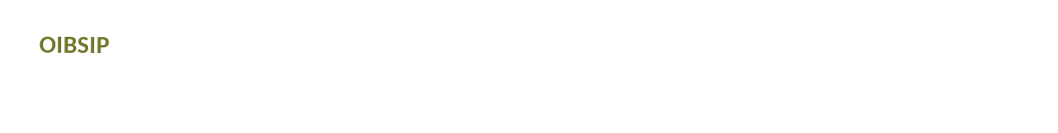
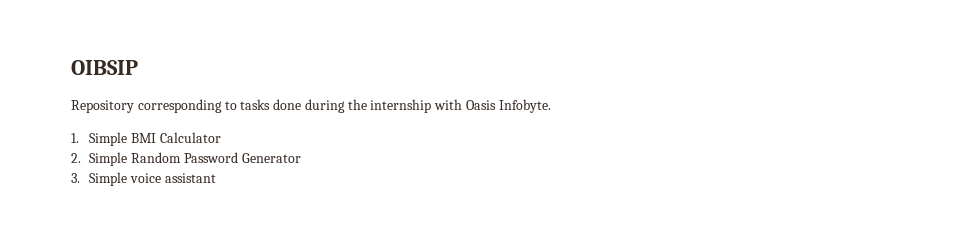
+ Repository corresponding to tasks done during the internship with Oasis Infobyte.
+ 1. Simple BMI Calculator
+ 2. Simple Random Password Generator
+ 3. Simple voice assistant

